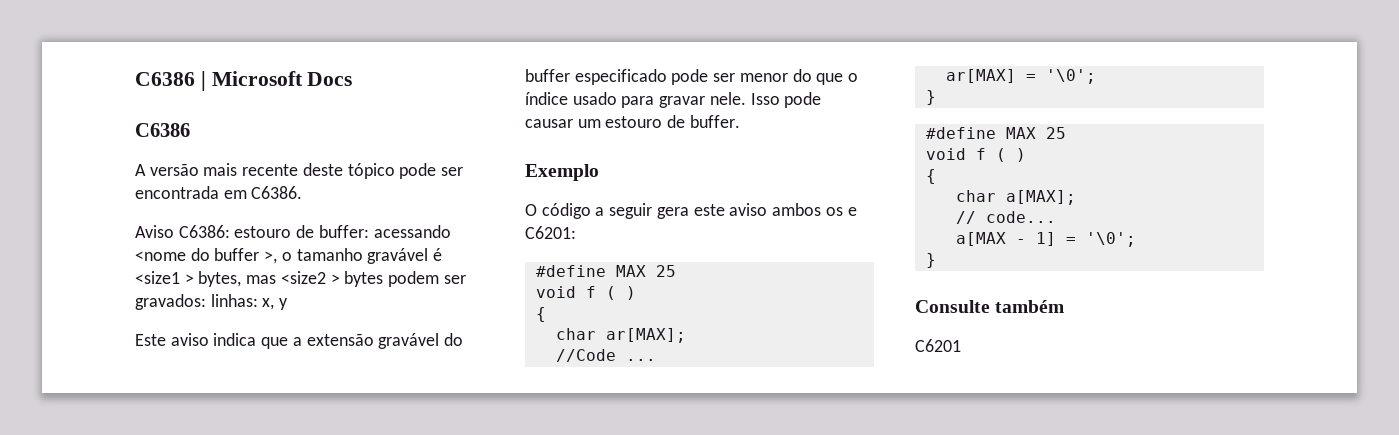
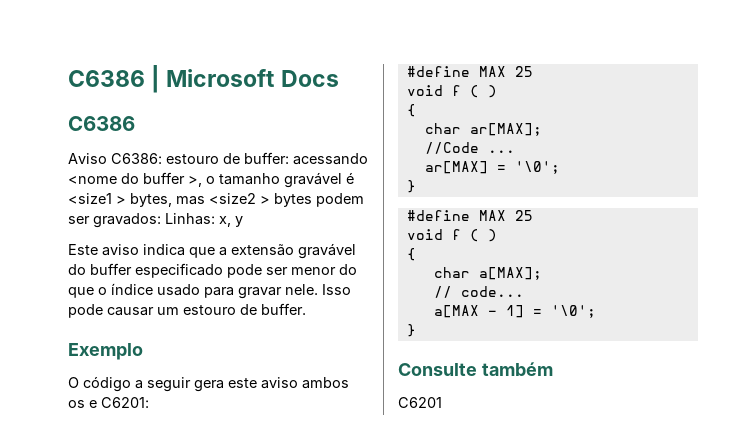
- A versão mais recente deste tópico pode ser encontrada em C6386.
- Aviso C6386: estouro de buffer: acessando <nome do buffer >, o tamanho gravável é <size1 > bytes, mas <size2 > bytes podem ser gravados: linhas: x, y
+ Aviso C6386: estouro de buffer: acessando <nome do buffer >, o tamanho gravável é <size1 > bytes, mas <size2 > bytes podem ser gravados: Linhas: x, y

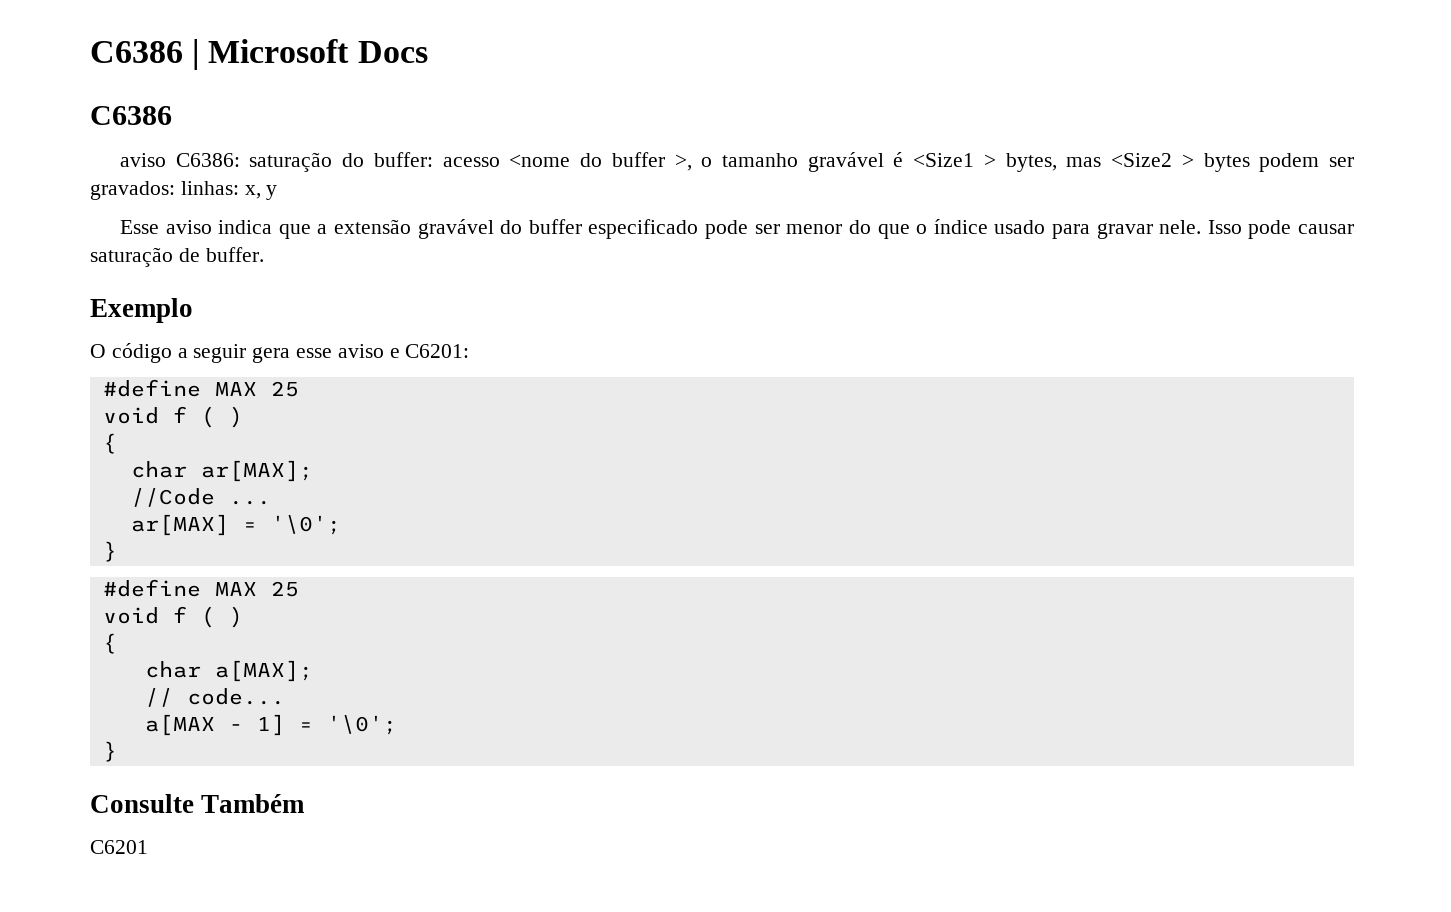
- Aviso C6386: estouro de buffer: acessando <nome do buffer >, o tamanho gravável é <size1 > bytes, mas <size2 > bytes podem ser gravados: Linhas: x, y
+ aviso C6386: saturação do buffer: acesso <nome do buffer >, o tamanho gravável é <Size1 > bytes, mas <Size2 > bytes podem ser gravados: linhas: x, y
- Este aviso indica que a extensão gravável do buffer especificado pode ser menor do que o índice usado para gravar nele.
+ Esse aviso indica que a extensão gravável do buffer especificado pode ser menor do que o índice usado para gravar nele.
- Isso pode causar um estouro de buffer.
+ Isso pode causar saturação de buffer.
- O código a seguir gera este aviso ambos os e C6201:
+ O código a seguir gera esse aviso e C6201:
- Consulte também
+ Consulte Também

